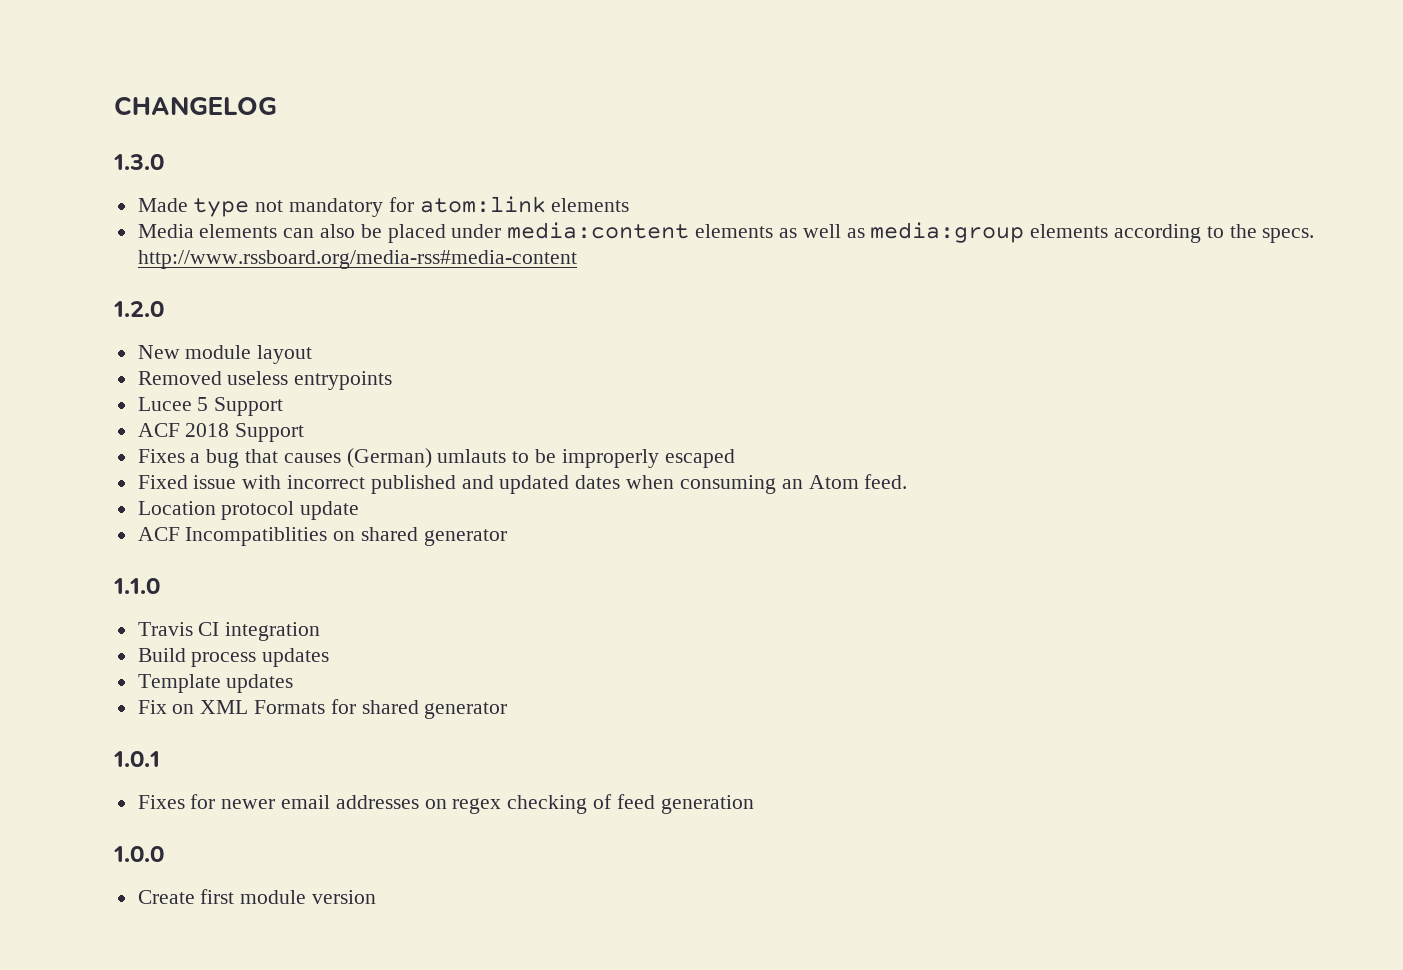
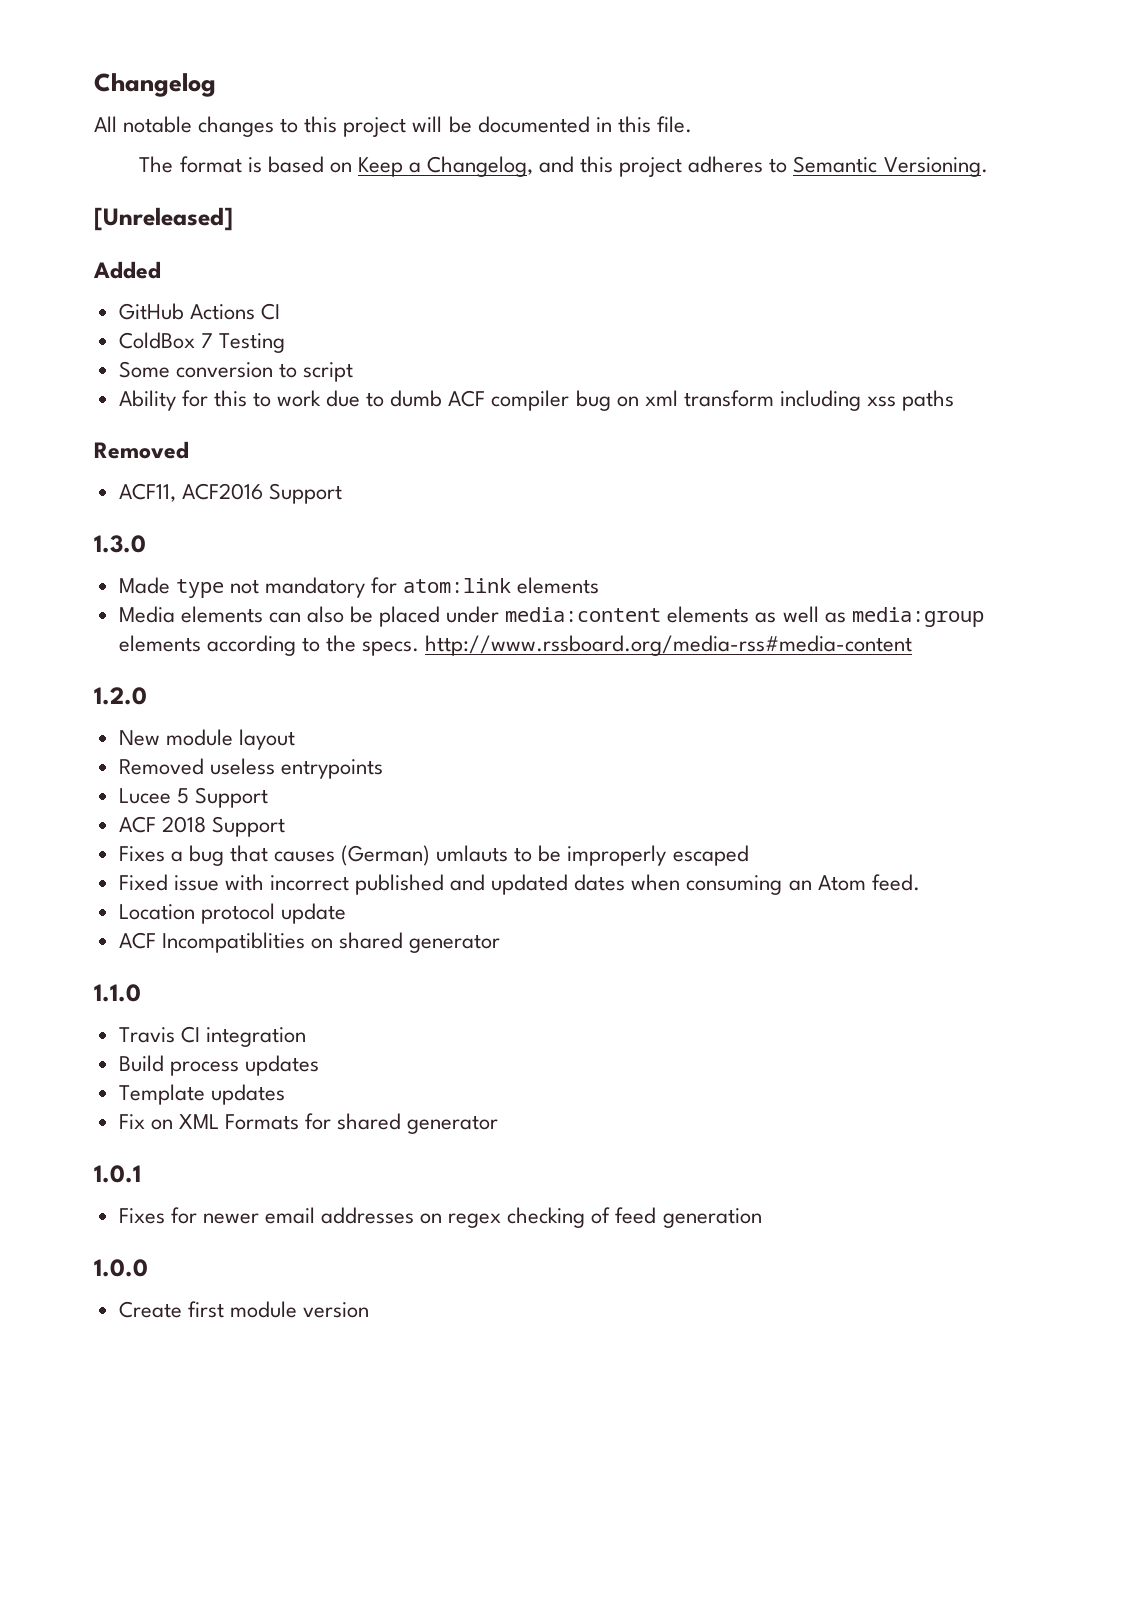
- CHANGELOG
+ Changelog
+ All notable changes to this project will be documented in this file.
+ The format is based on Keep a Changelog, and this project adheres to Semantic Versioning.
+ [Unreleased]
+ Added
+ GitHub Actions CI
+ ColdBox 7 Testing
+ Some conversion to script
+ Ability for this to work due to dumb ACF compiler bug on xml transform including xss paths
+ Removed
+ ACF11, ACF2016 Support

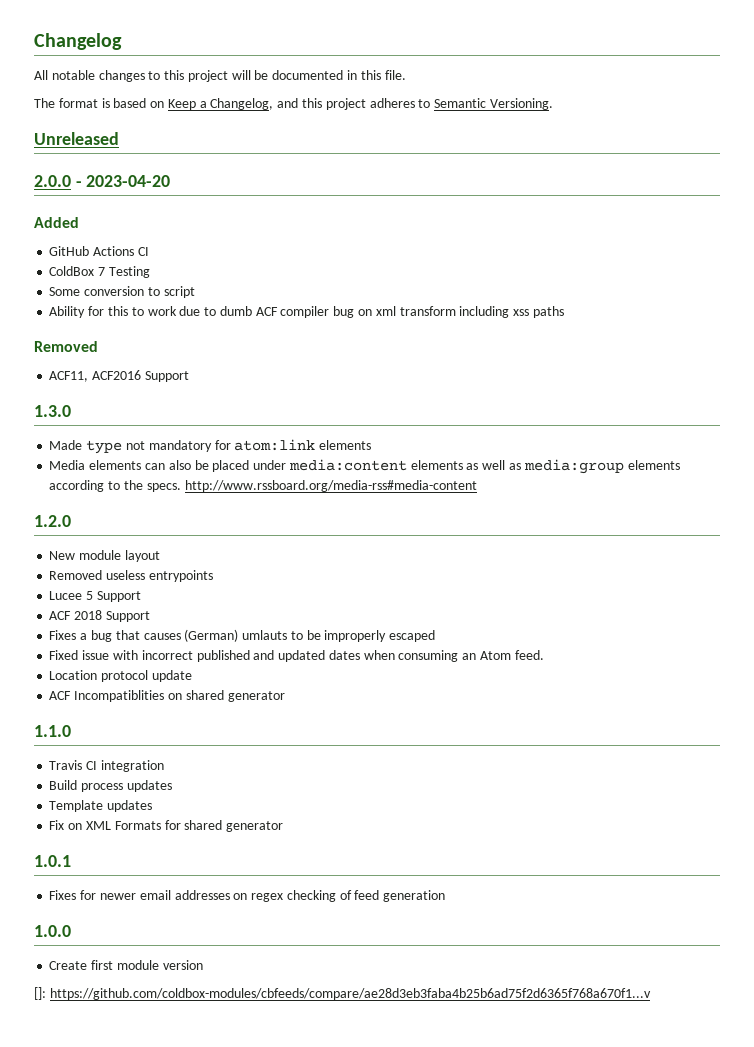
- [Unreleased]
+ Unreleased
+ 2.0.0 - 2023-04-20
+ []: https://github.com/coldbox-modules/cbfeeds/compare/ae28d3eb3faba4b25b6ad75f2d6365f768a670f1...v

